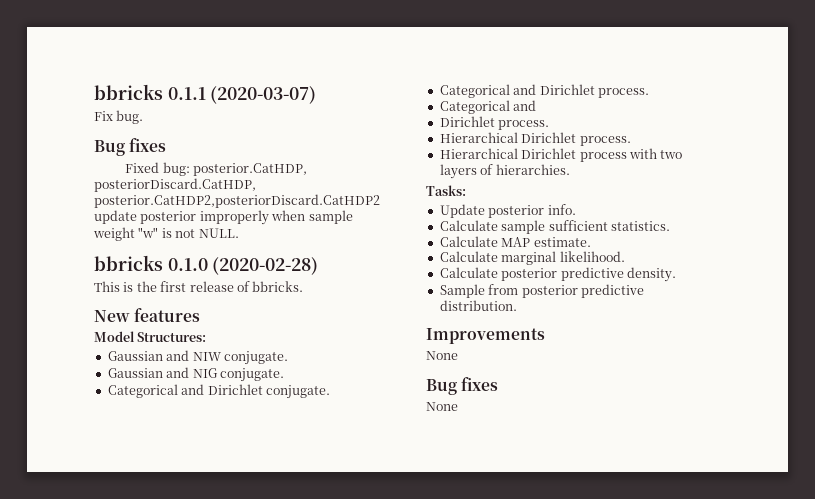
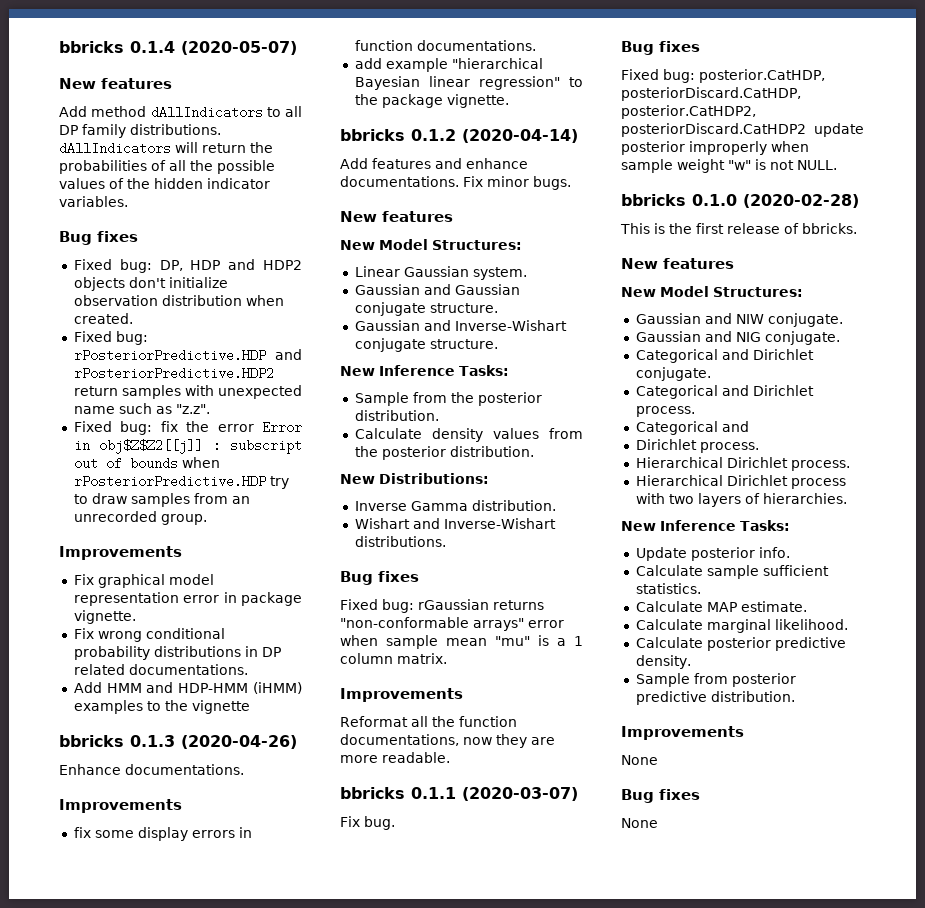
+ bbricks 0.1.4 (2020-05-07)
+ New features
+ Add method dAllIndicators to all DP family distributions. dAllIndicators will return the probabilities of all the possible values of the hidden indicator variables.
+ Bug fixes
+ Fixed bug: DP, HDP and HDP2 objects don't initialize observation distribution when created.
+ Fixed bug: rPosteriorPredictive.HDP and rPosteriorPredictive.HDP2 return samples with unexpected name such as "z.z".
+ Fixed bug: fix the error Error in obj$Z$Z2[[j]] : subscript out of bounds when rPosteriorPredictive.HDP try to draw samples from an unrecorded group.
+ Improvements
+ Fix graphical model representation error in package vignette.
+ Fix wrong conditional probability distributions in DP related documentations.
+ Add HMM and HDP-HMM (iHMM) examples to the vignette
+ bbricks 0.1.3 (2020-04-26)
+ Enhance documentations.
+ Improvements
+ fix some display errors in function documentations.
+ add example "hierarchical Bayesian linear regression" to the package vignette.
+ bbricks 0.1.2 (2020-04-14)
+ Add features and enhance documentations. Fix minor bugs.
+ New features
+ New Model Structures:
+ Linear Gaussian system.
+ Gaussian and Gaussian conjugate structure.
+ Gaussian and Inverse-Wishart conjugate structure.
+ New Inference Tasks:
+ Sample from the posterior distribution.
+ Calculate density values from the posterior distribution.
+ New Distributions:
+ Inverse Gamma distribution.
+ Wishart and Inverse-Wishart distributions.
+ Bug fixes
+ Fixed bug: rGaussian returns "non-conformable arrays" error when sample mean "mu" is a 1 column matrix.
+ Improvements
+ Reformat all the function documentations, now they are more readable.
  This is the first release of bbricks.
  New features
- Model Structures:
+ New Model Structures:
  Hierarchical Dirichlet process with two layers of hierarchies.
- Tasks:
+ New Inference Tasks:

